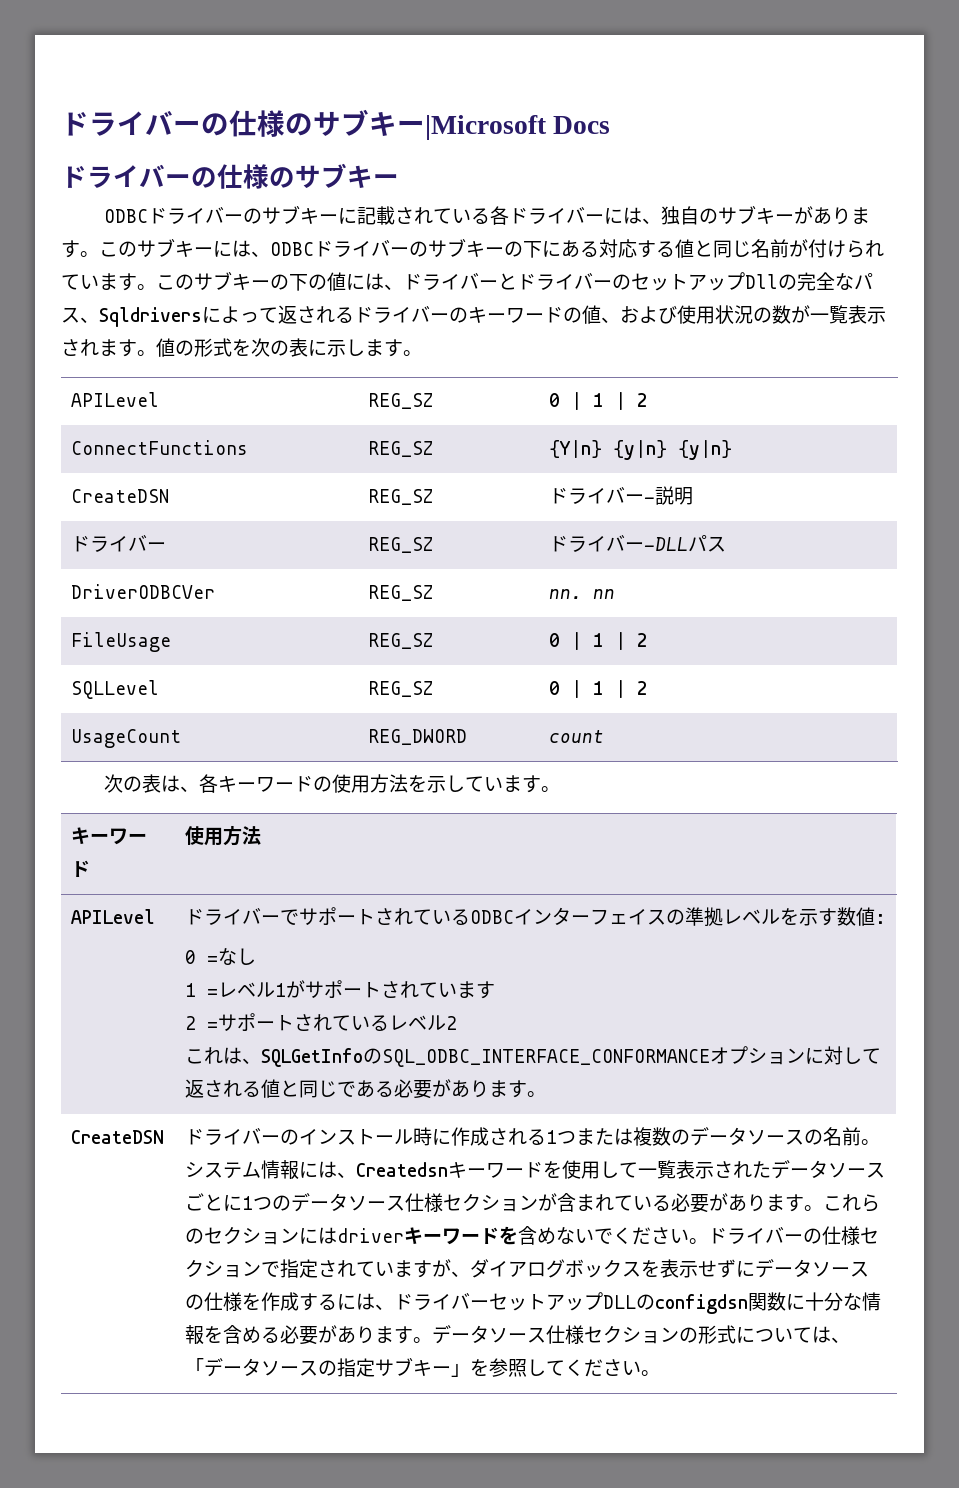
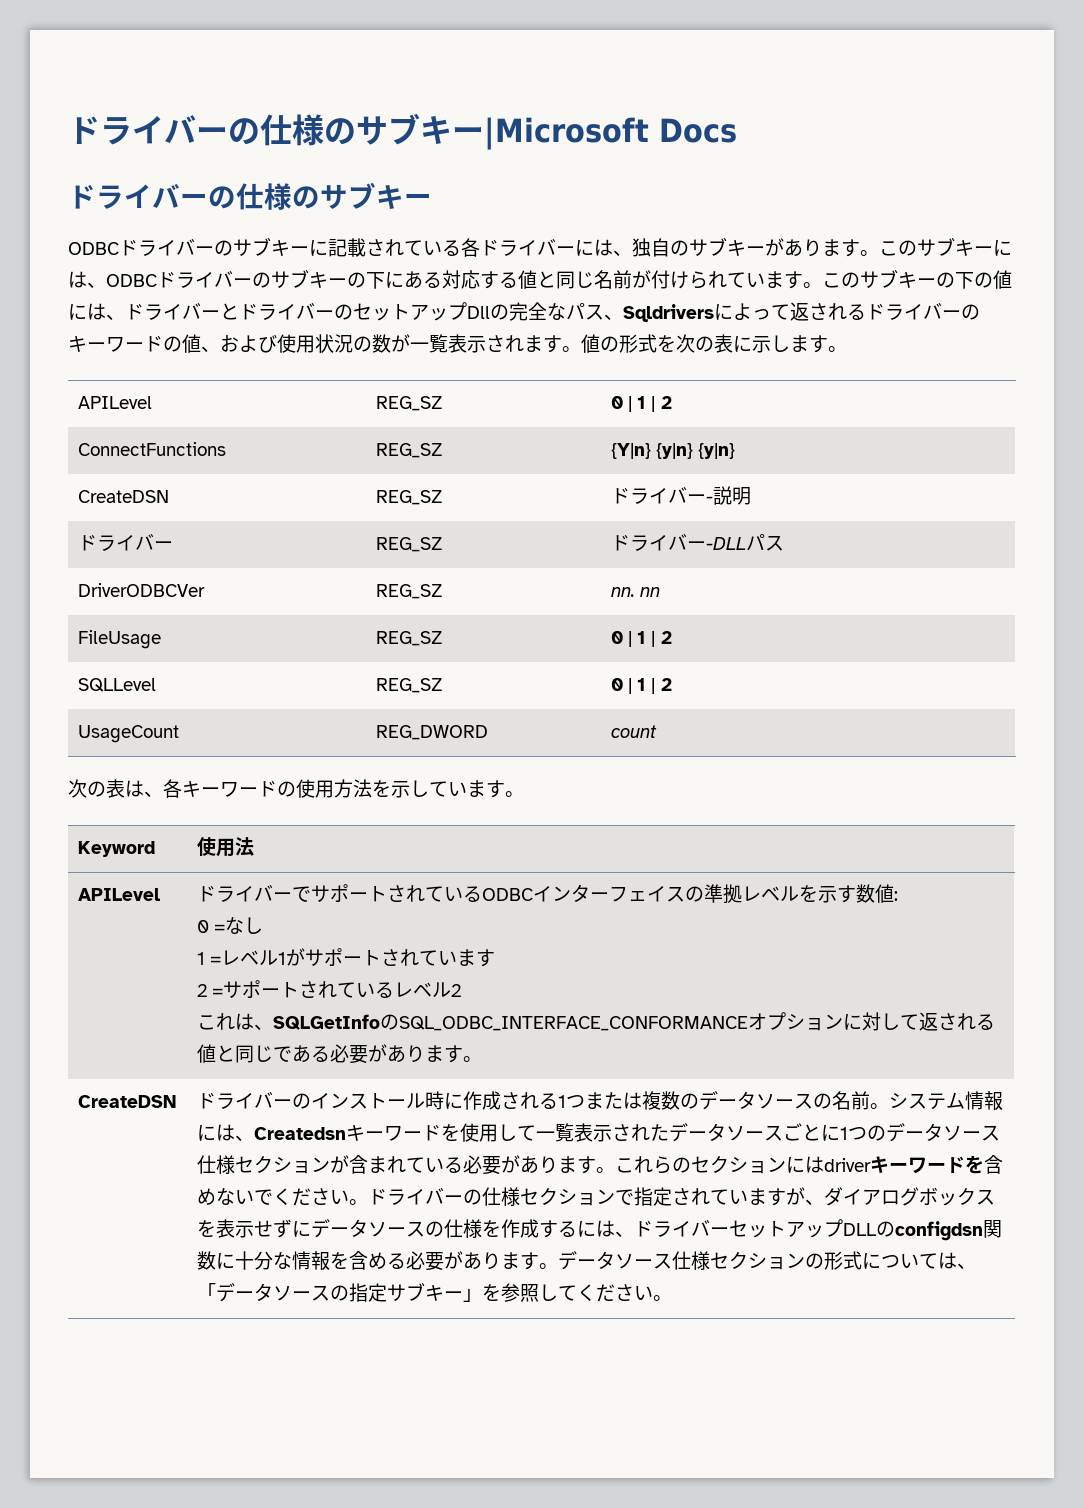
- キーワード | 使用方法
+ Keyword | 使用法

